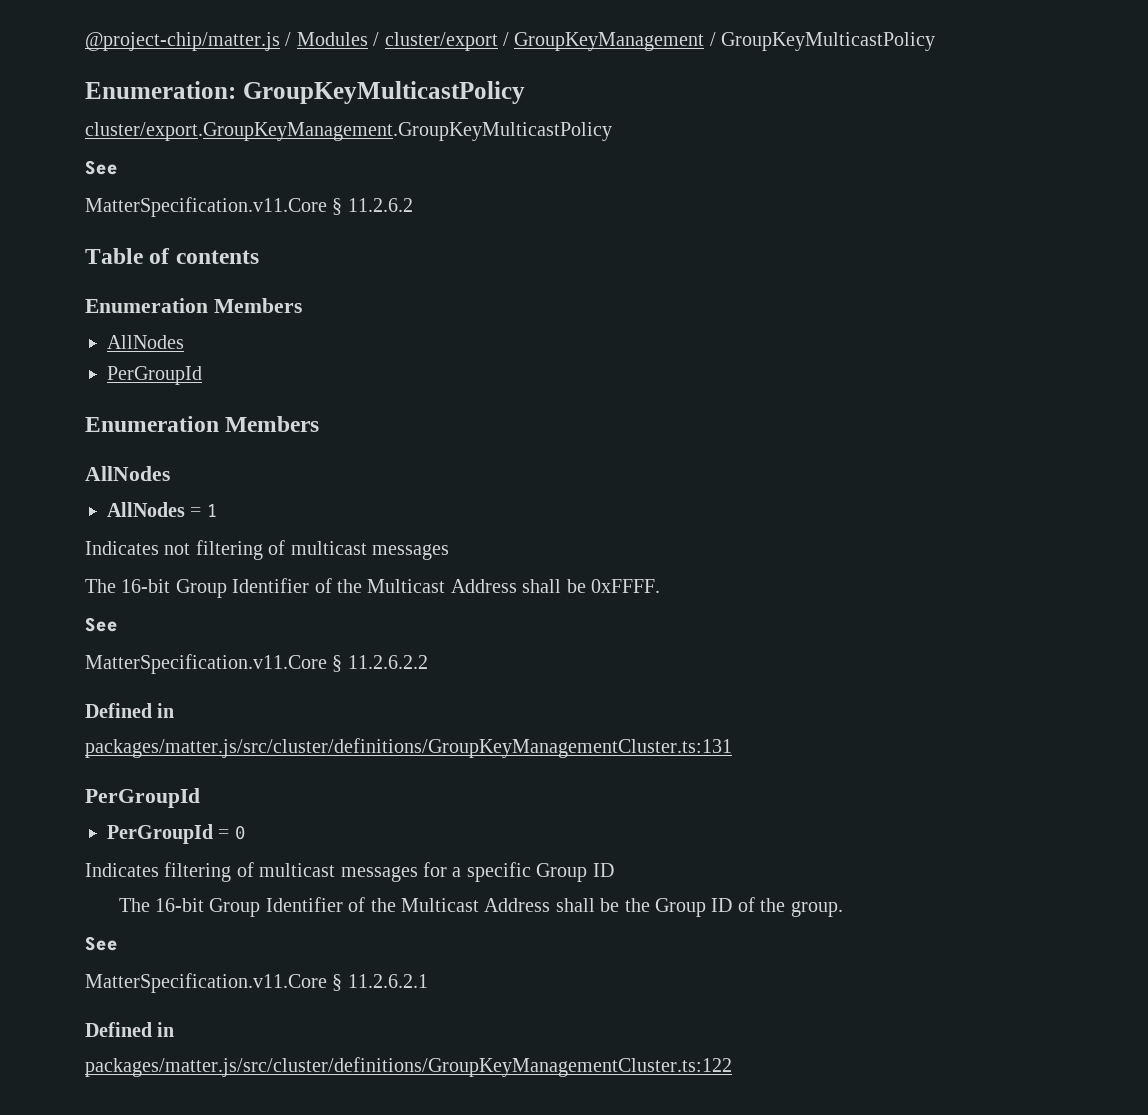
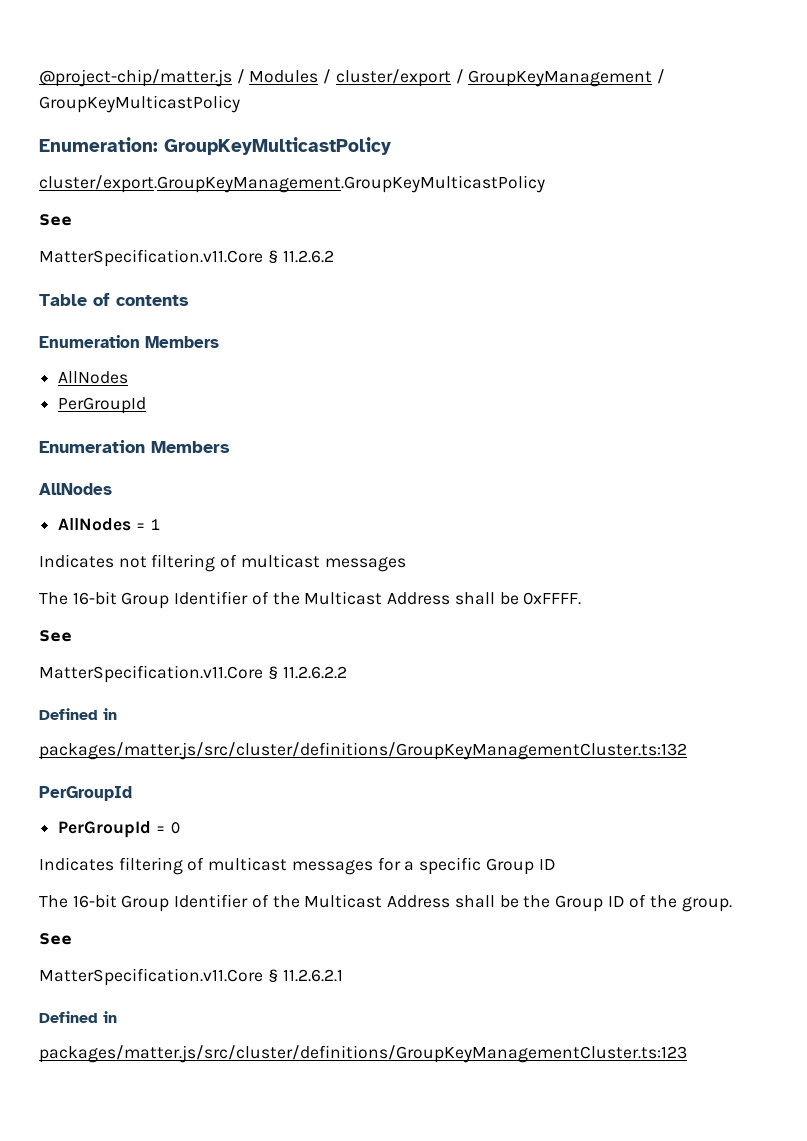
- packages/matter.js/src/cluster/definitions/GroupKeyManagementCluster.ts:131
+ packages/matter.js/src/cluster/definitions/GroupKeyManagementCluster.ts:132
- packages/matter.js/src/cluster/definitions/GroupKeyManagementCluster.ts:122
+ packages/matter.js/src/cluster/definitions/GroupKeyManagementCluster.ts:123

